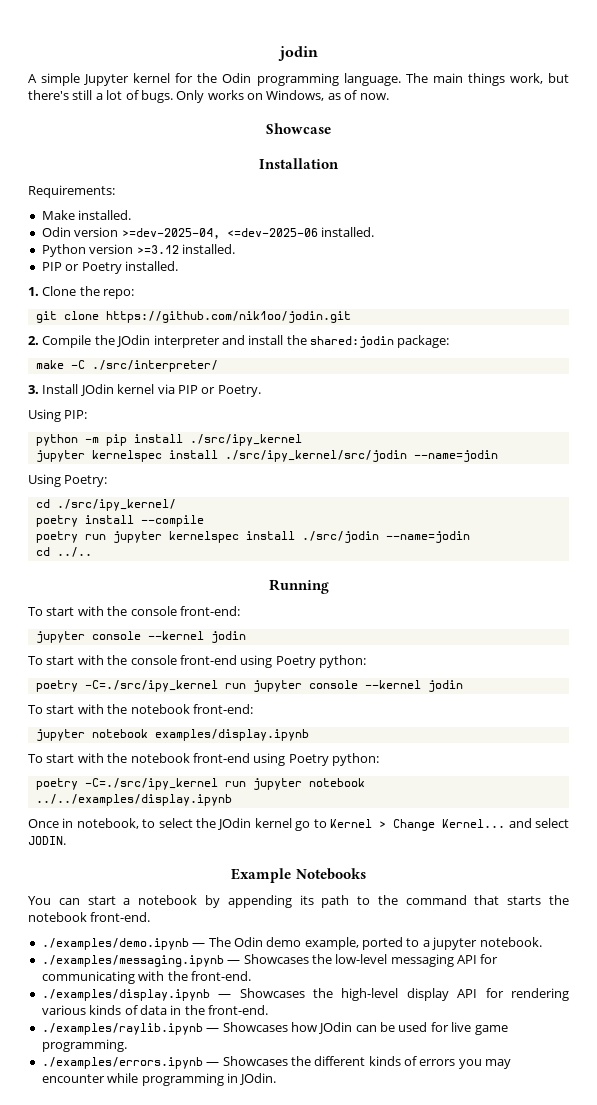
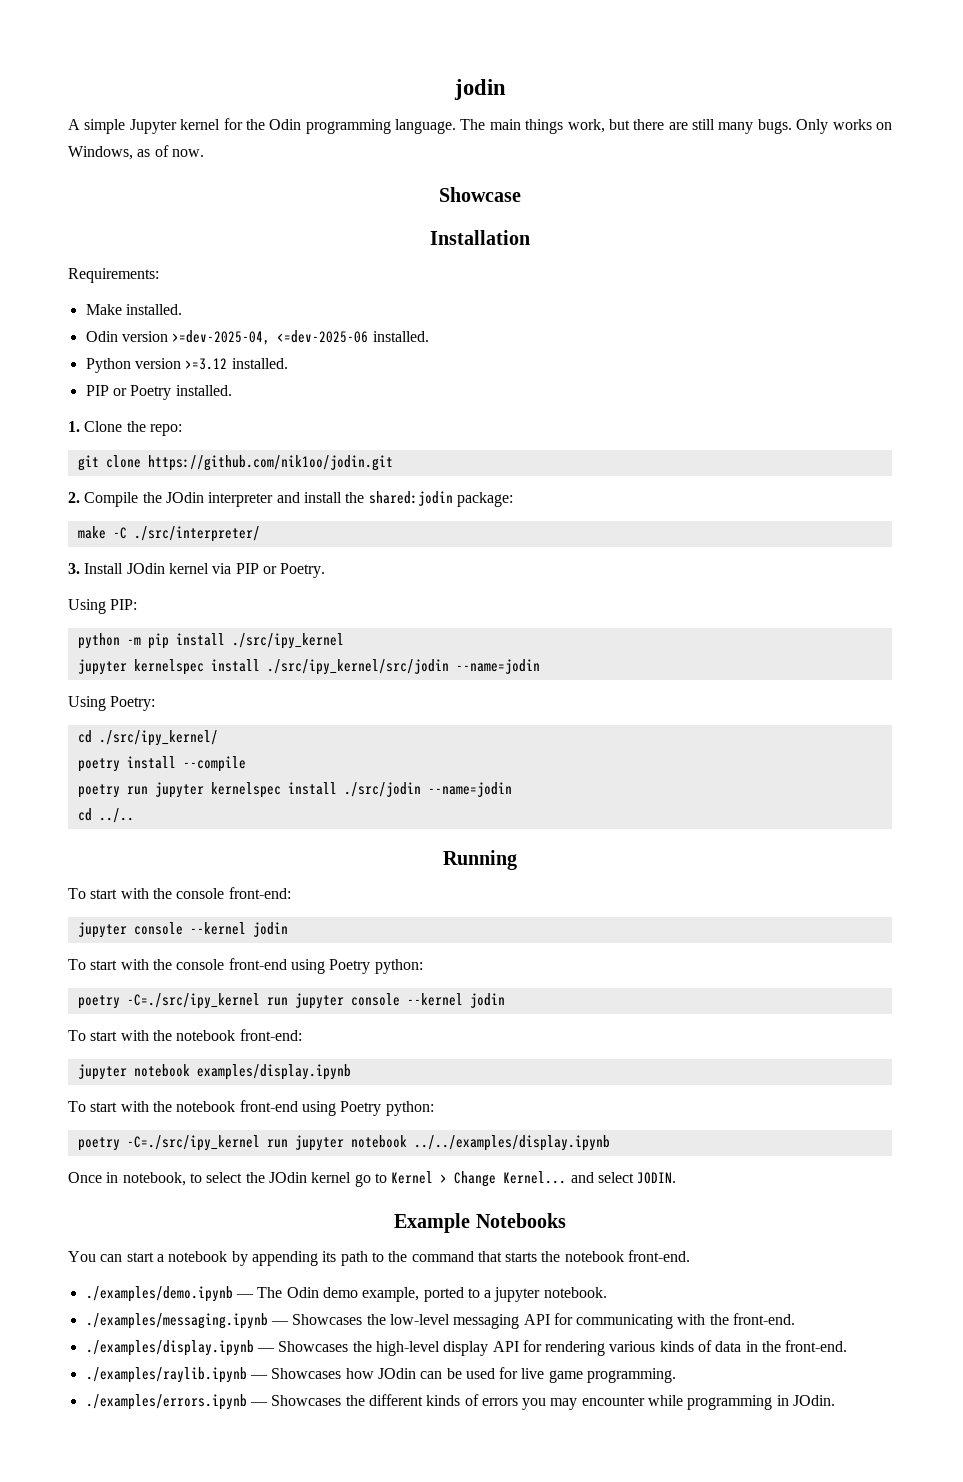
- The main things work, but there's still a lot of bugs.
+ The main things work, but there are still many bugs.

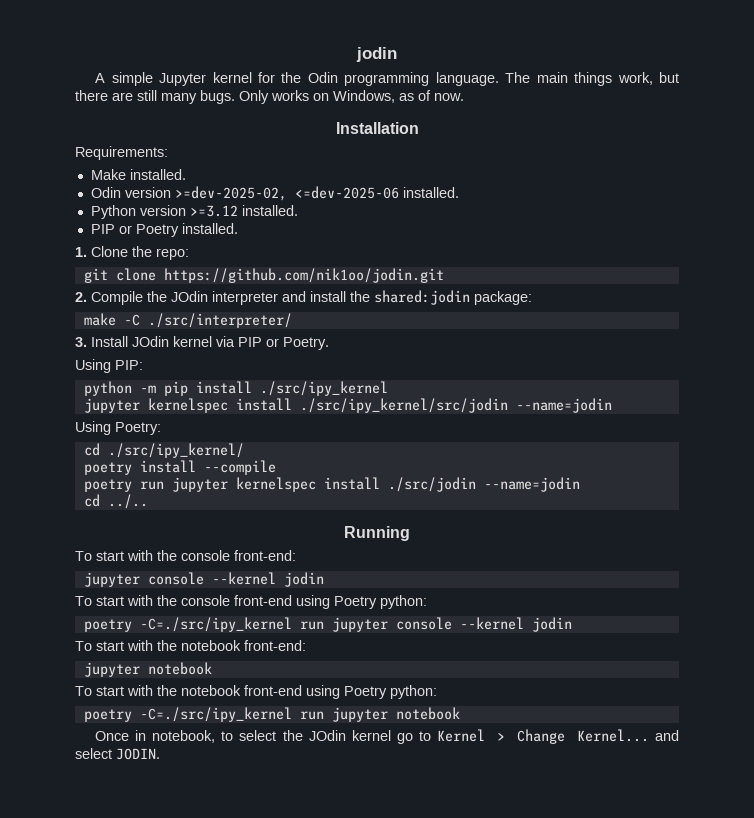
- Showcase
- Odin version >=dev-2025-04, <=dev-2025-06 installed.
+ Odin version >=dev-2025-02, <=dev-2025-06 installed.
  To start with the notebook front-end:
- jupyter notebook examples/display.ipynb
+ jupyter notebook
- poetry -C=./src/ipy_kernel run jupyter notebook ../../examples/display.ipynb
+ poetry -C=./src/ipy_kernel run jupyter notebook
- Example Notebooks
- You can start a notebook by appending its path to the command that starts the notebook front-end.
- ./examples/demo.ipynb — The Odin demo example, ported to a jupyter notebook.
- ./examples/messaging.ipynb — Showcases the low-level messaging API for communicating with the front-end.
- ./examples/display.ipynb — Showcases the high-level display API for rendering various kinds of data in the front-end.
- ./examples/raylib.ipynb — Showcases how JOdin can be used for live game programming.
- ./examples/errors.ipynb — Showcases the different kinds of errors you may encounter while programming in JOdin.

